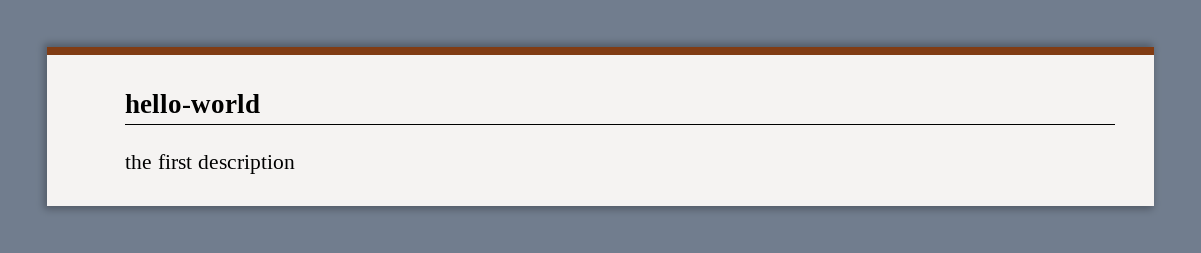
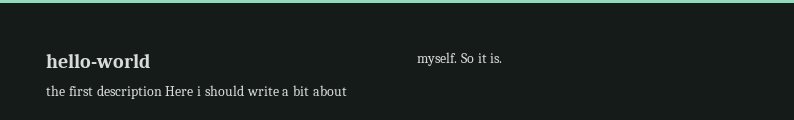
- the first description
+ the first description Here i should write a bit about myself. So it is.

